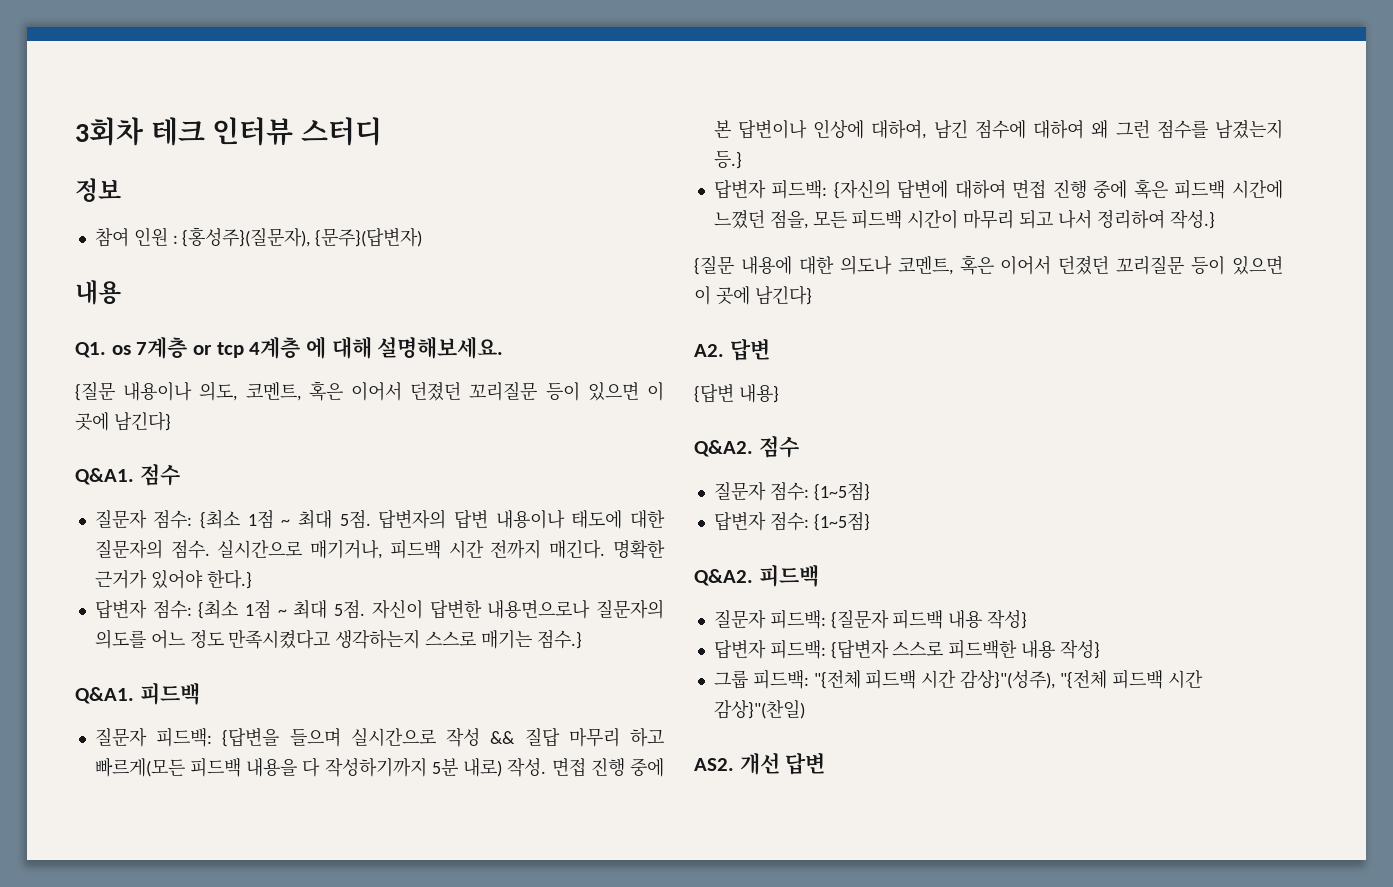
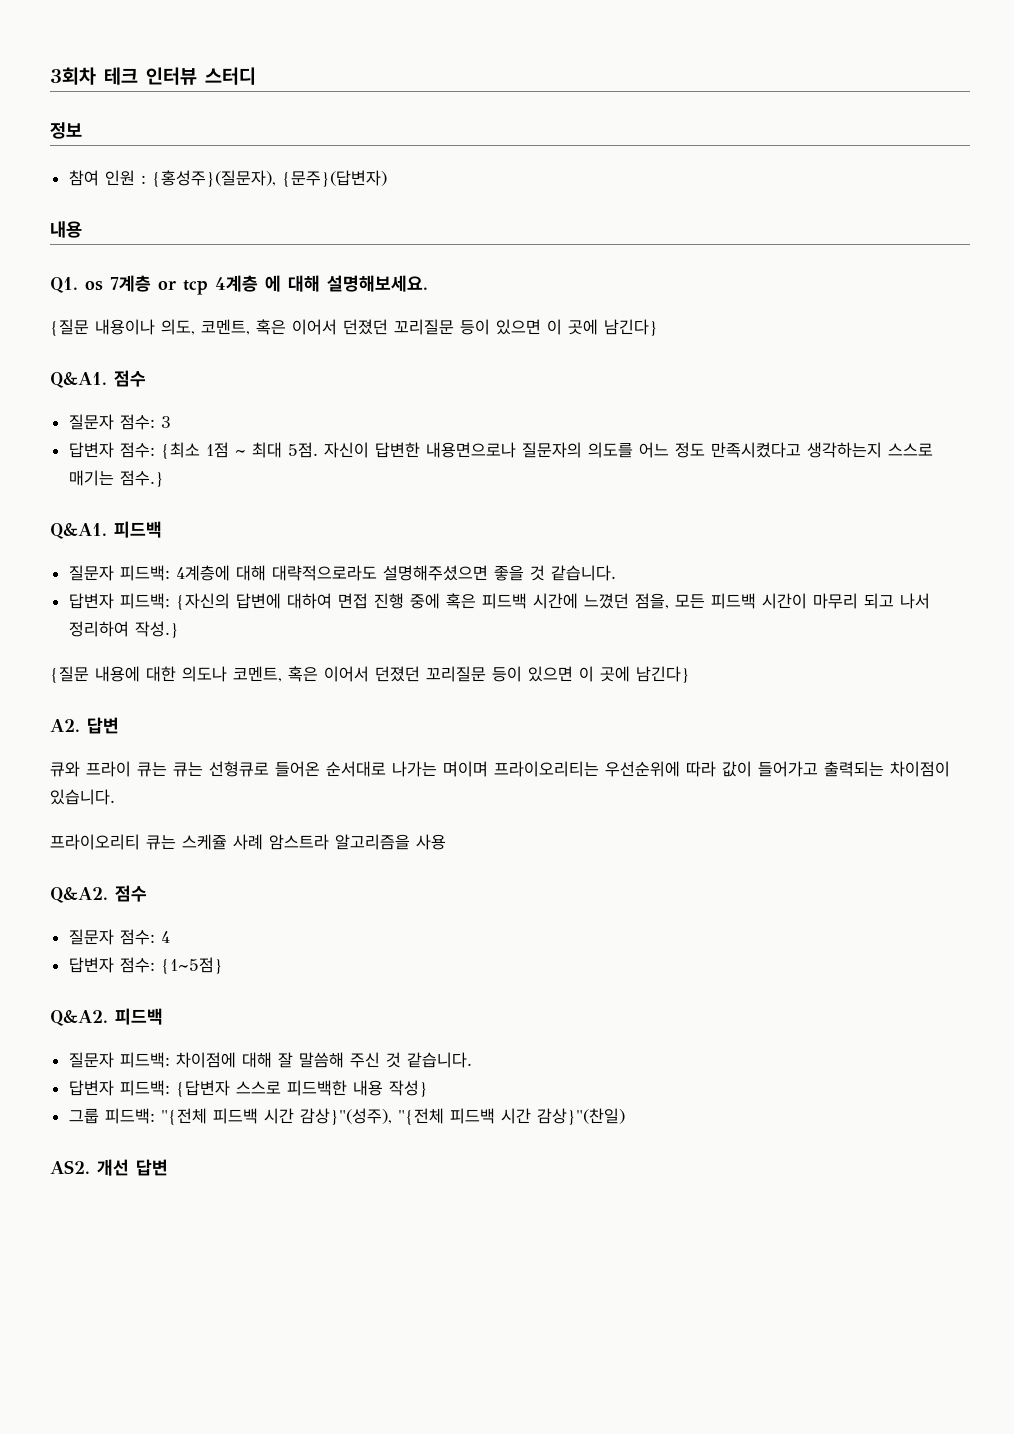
- 질문자 점수: {최소 1점 ~ 최대 5점. 답변자의 답변 내용이나 태도에 대한 질문자의 점수. 실시간으로 매기거나, 피드백 시간 전까지 매긴다. 명확한 근거가 있어야 한다.}
+ 질문자 점수: 3
- 질문자 피드백: {답변을 들으며 실시간으로 작성 && 질답 마무리 하고 빠르게(모든 피드백 내용을 다 작성하기까지 5분 내로) 작성. 면접 진행 중에 본 답변이나 인상에 대하여, 남긴 점수에 대하여 왜 그런 점수를 남겼는지 등.}
+ 질문자 피드백: 4계층에 대해 대략적으로라도 설명해주셨으면 좋을 것 같습니다.
- {답변 내용}
+ 큐와 프라이 큐는 큐는 선형큐로 들어온 순서대로 나가는 며이며 프라이오리티는 우선순위에 따라 값이 들어가고 출력되는 차이점이 있습니다.
+ 프라이오리티 큐는 스케쥴 사례 암스트라 알고리즘을 사용
- 질문자 점수: {1~5점}
+ 질문자 점수: 4
- 질문자 피드백: {질문자 피드백 내용 작성}
+ 질문자 피드백: 차이점에 대해 잘 말씀해 주신 것 같습니다.

